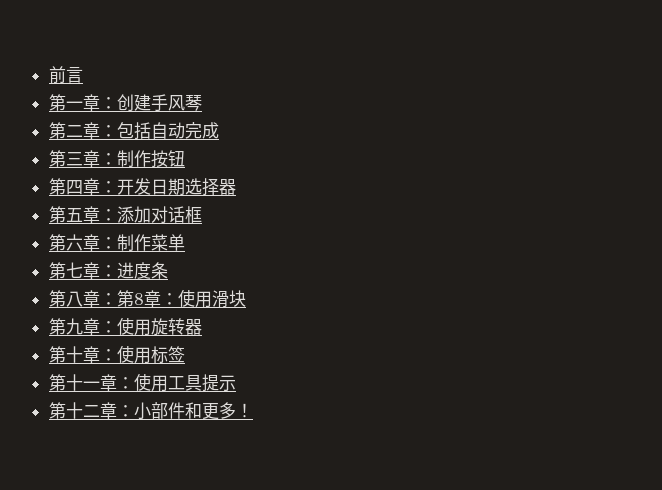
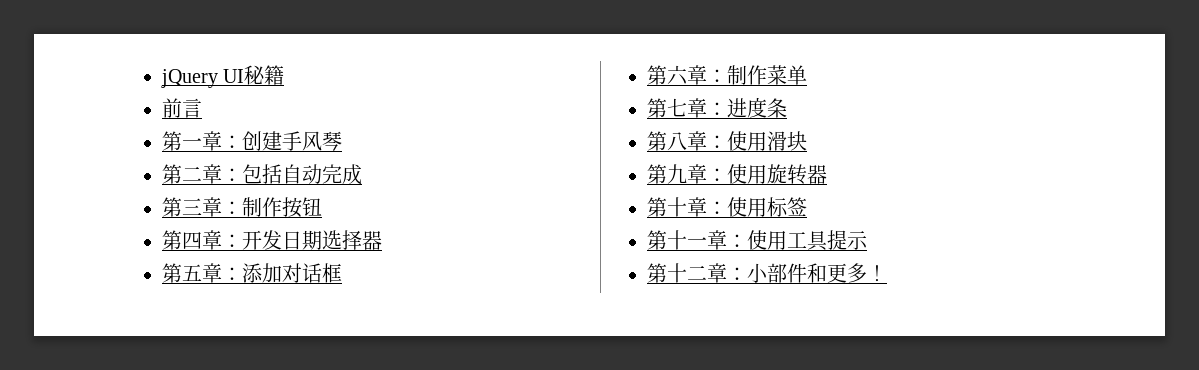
+ jQuery UI秘籍
- 第八章：第8章：使用滑块
+ 第八章：使用滑块

